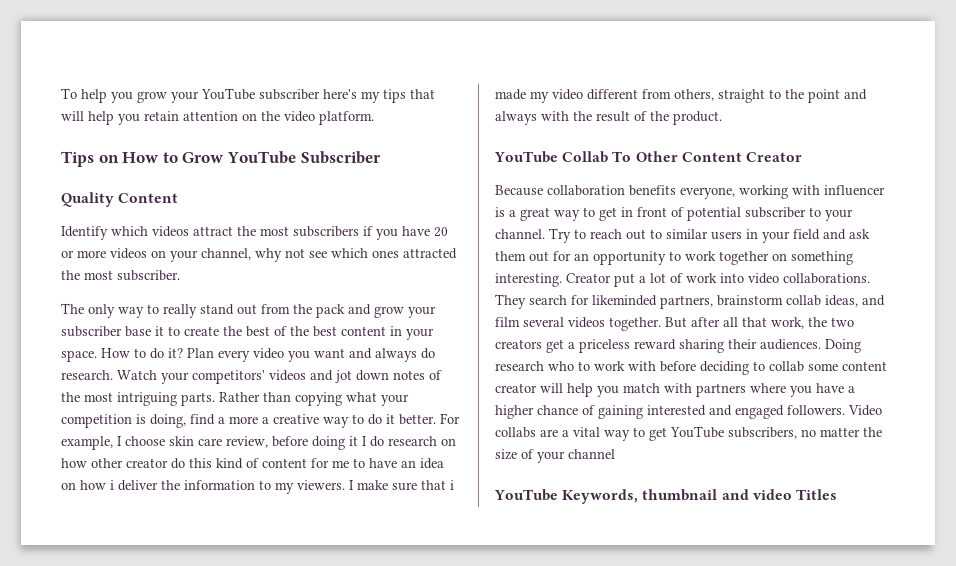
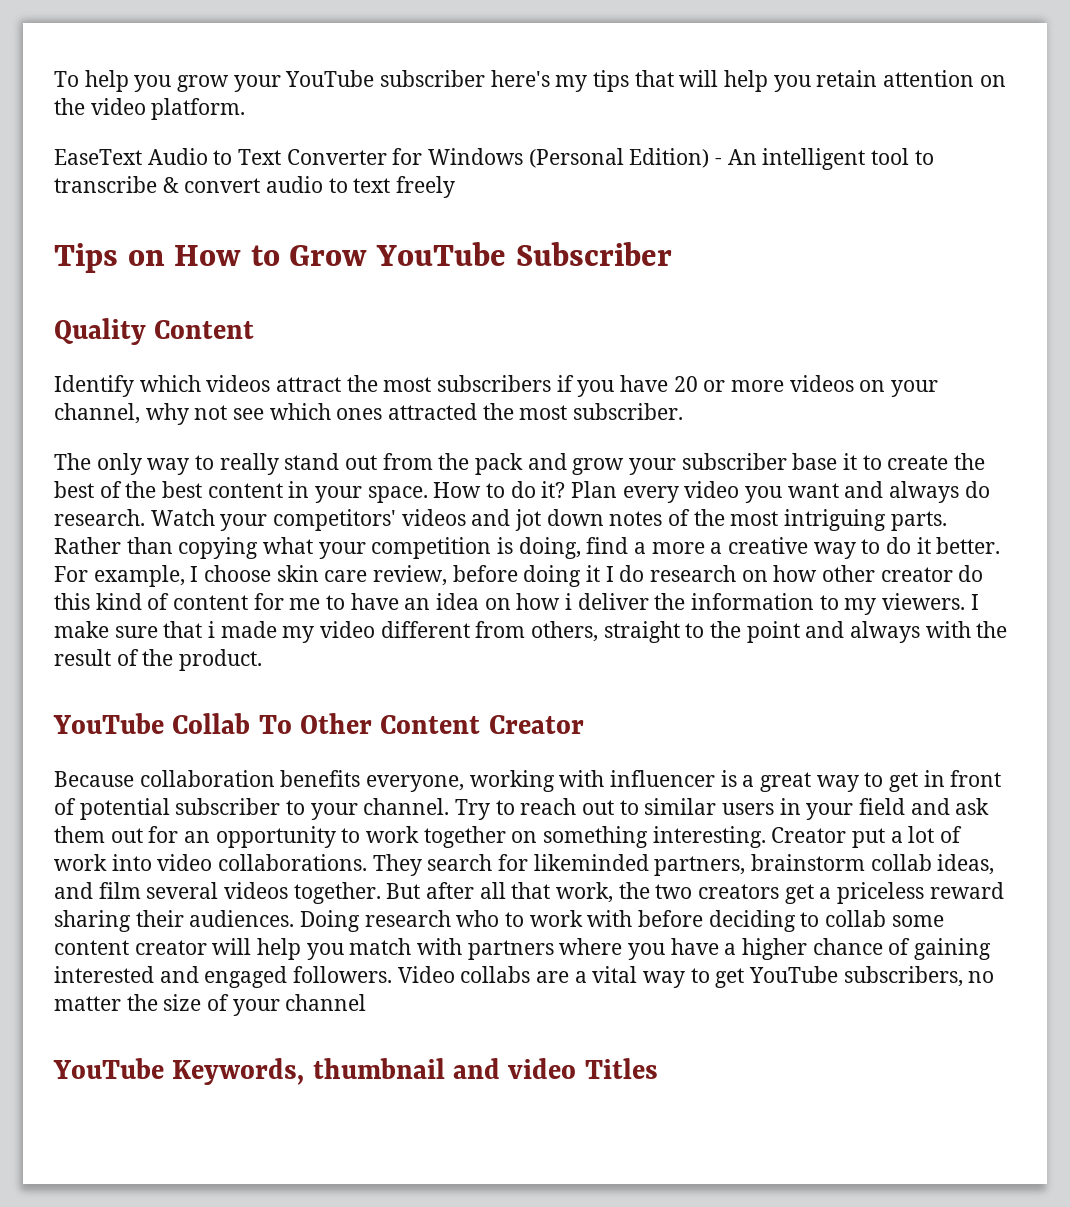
+ EaseText Audio to Text Converter for Windows (Personal Edition) - An intelligent tool to transcribe & convert audio to text freely

